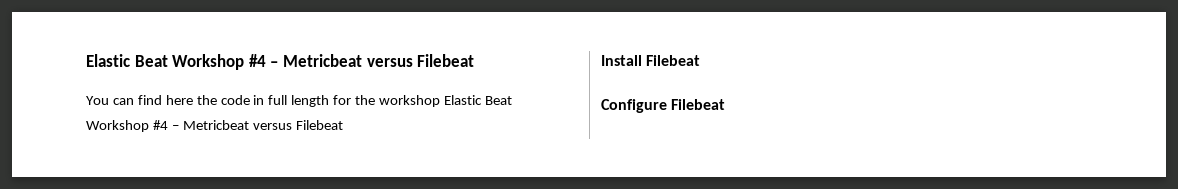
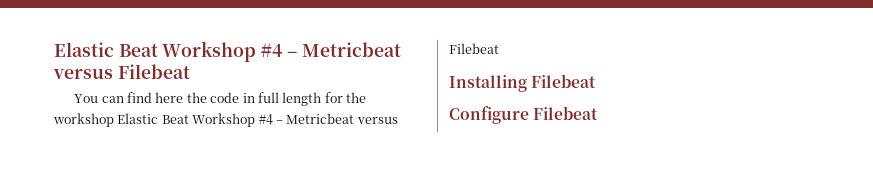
- Install Filebeat
+ Installing Filebeat

